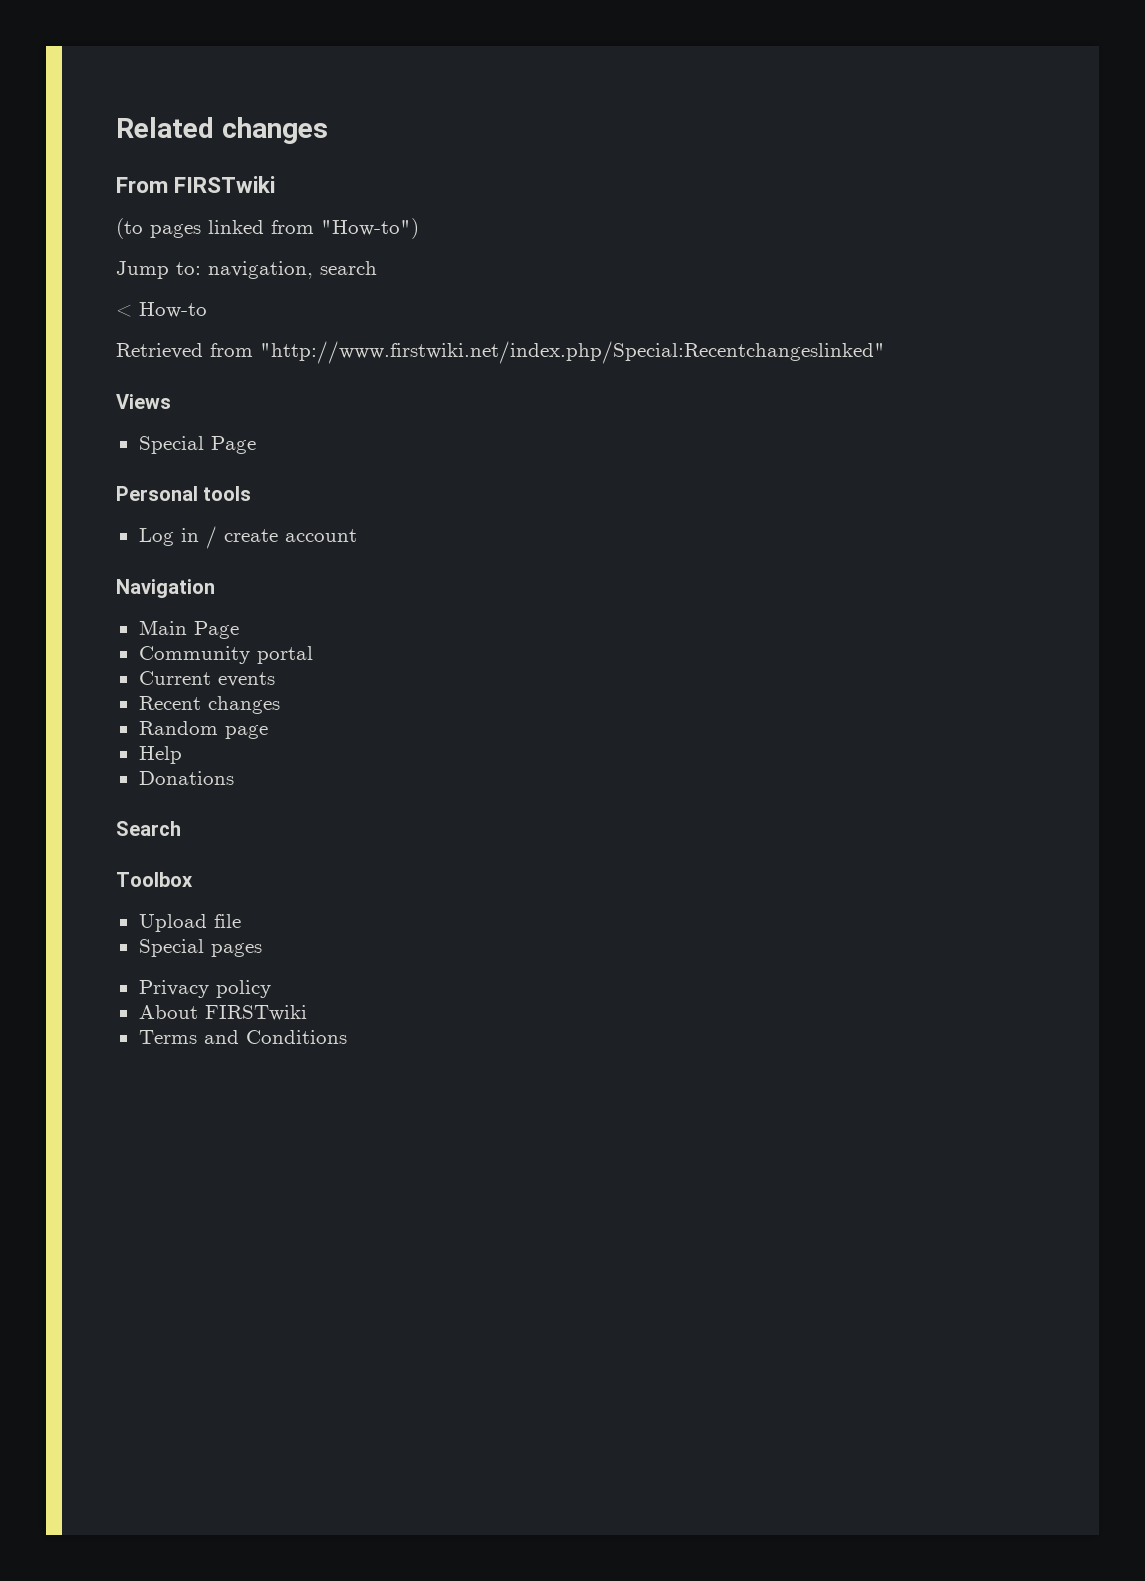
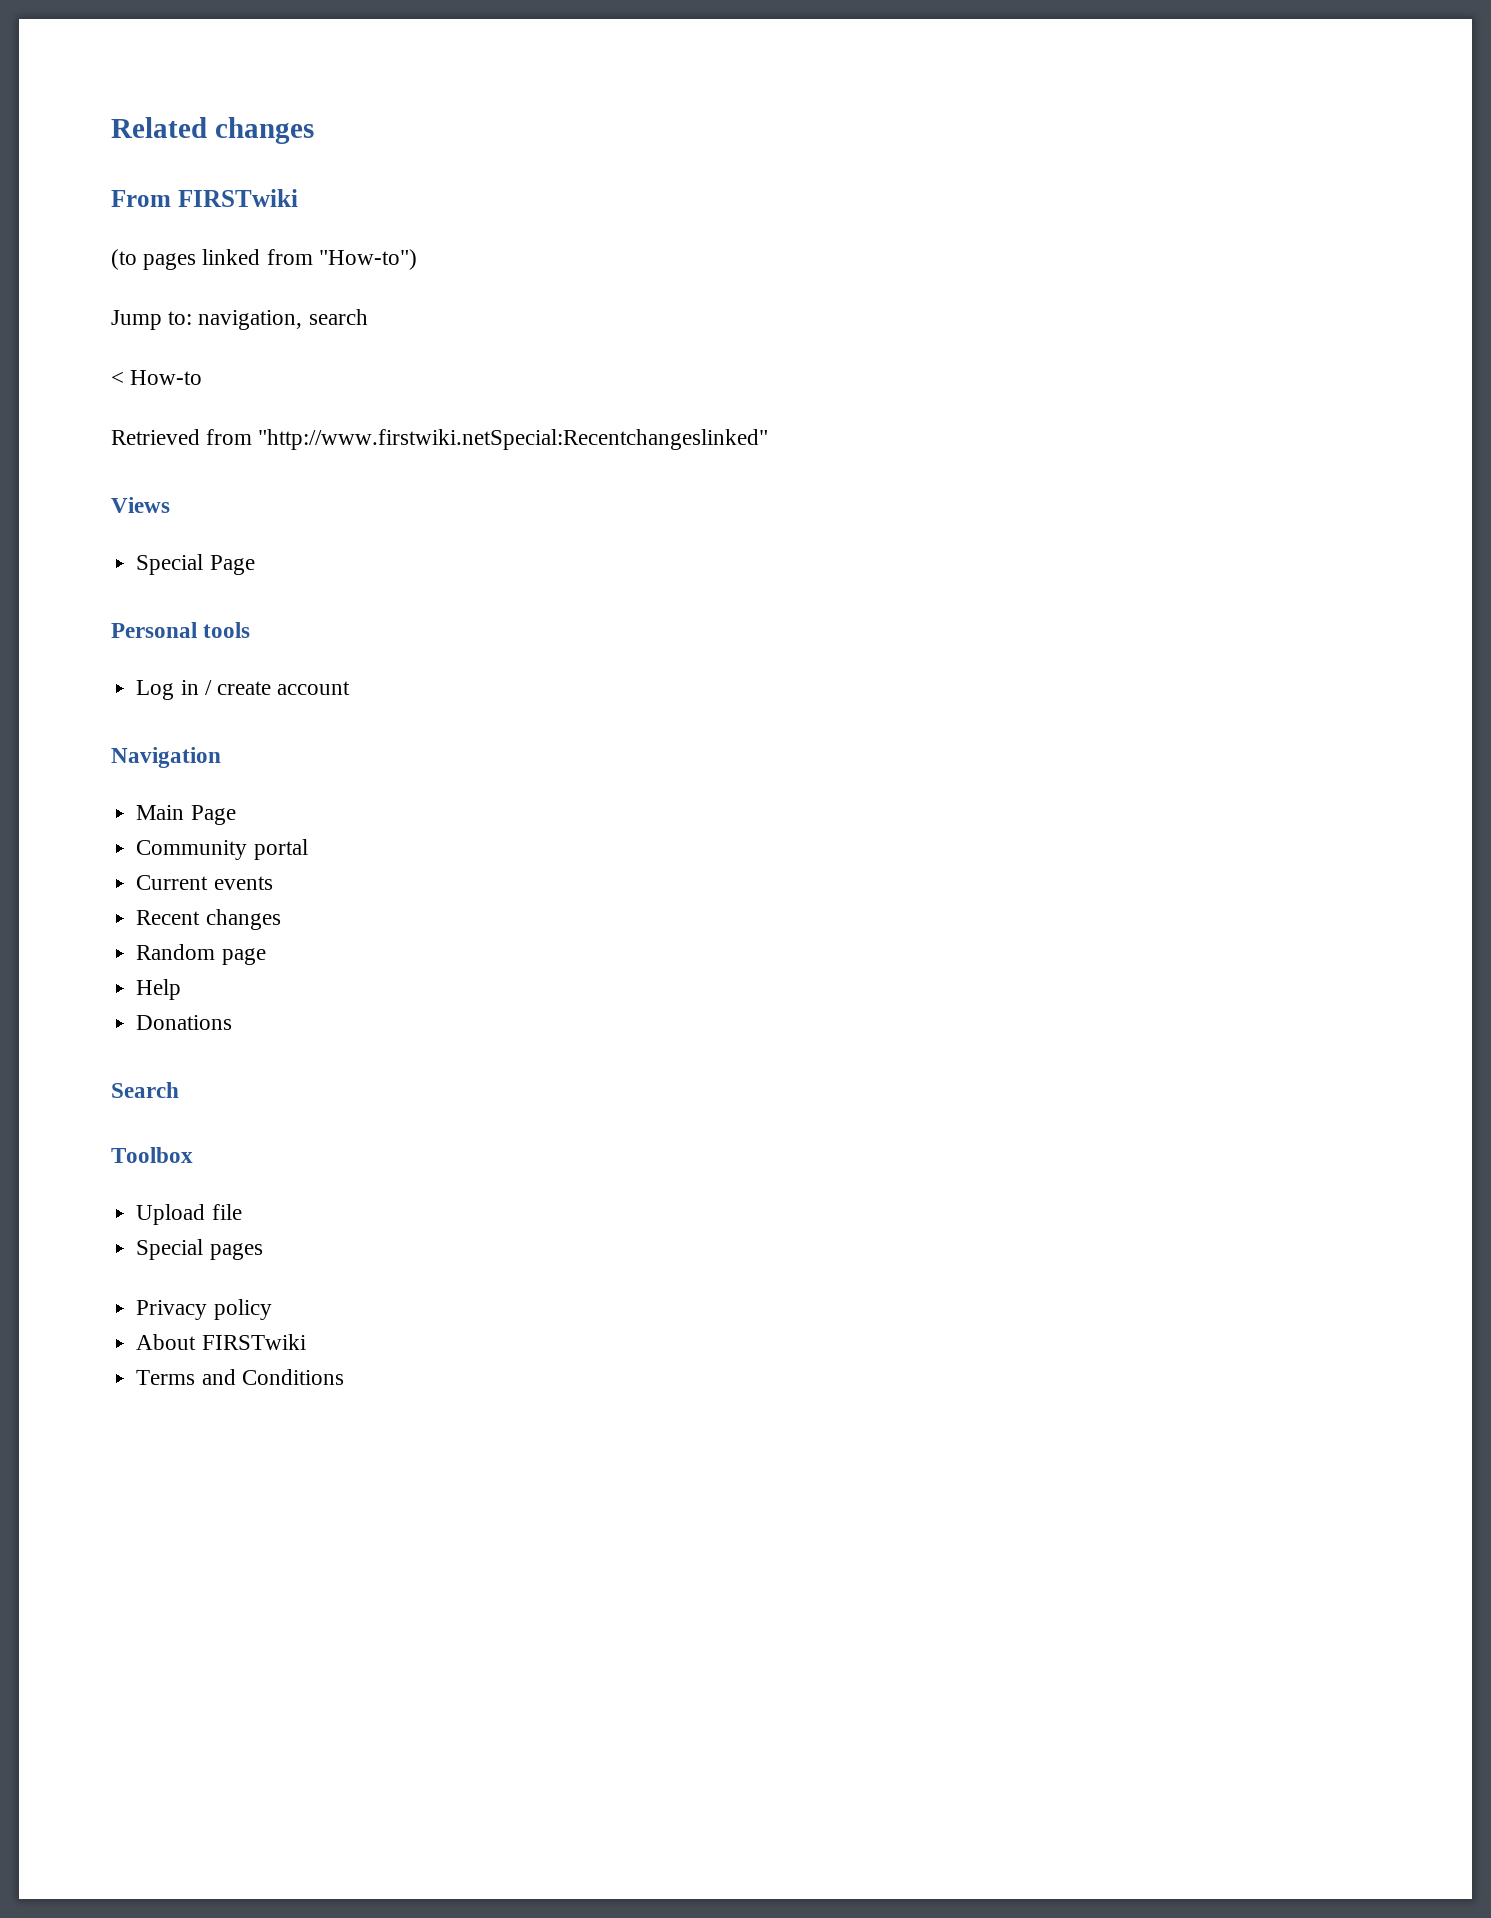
- Retrieved from "http://www.firstwiki.net/index.php/Special:Recentchangeslinked"
+ Retrieved from "http://www.firstwiki.netSpecial:Recentchangeslinked"

